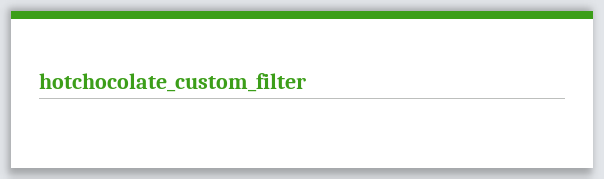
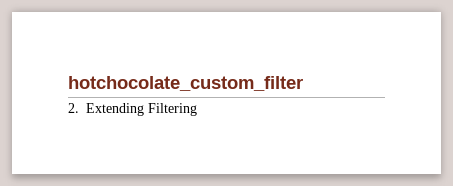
+ 2. Extending Filtering

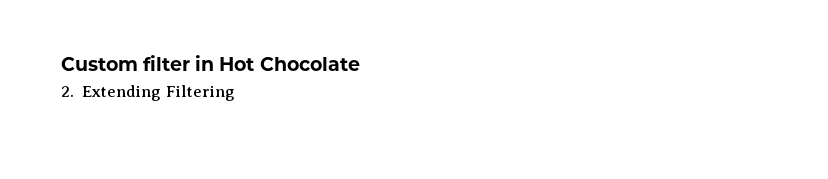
- hotchocolate_custom_filter
+ Custom filter in Hot Chocolate

